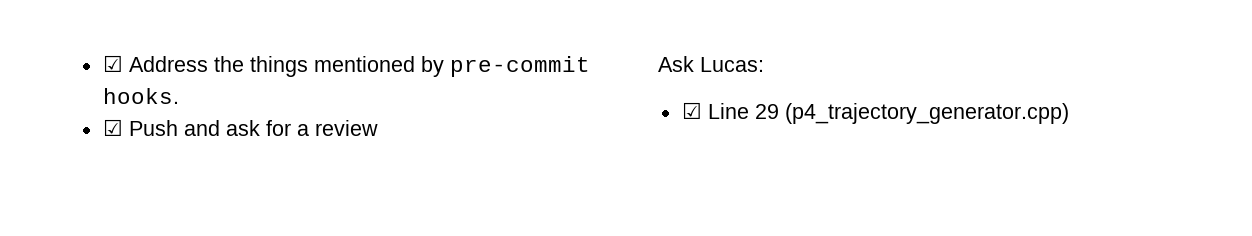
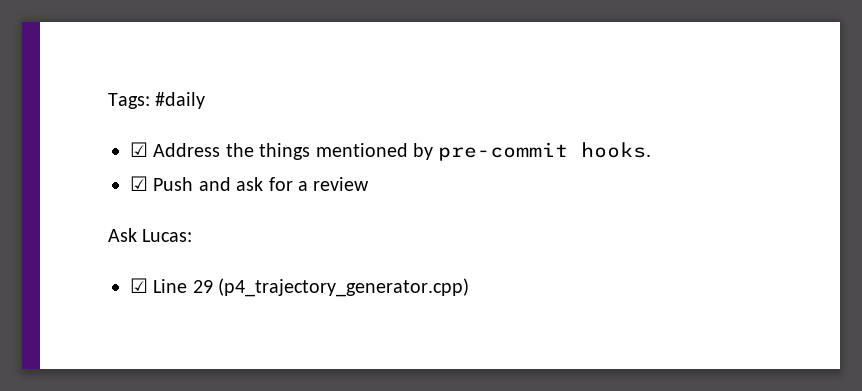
+ Tags: #daily

